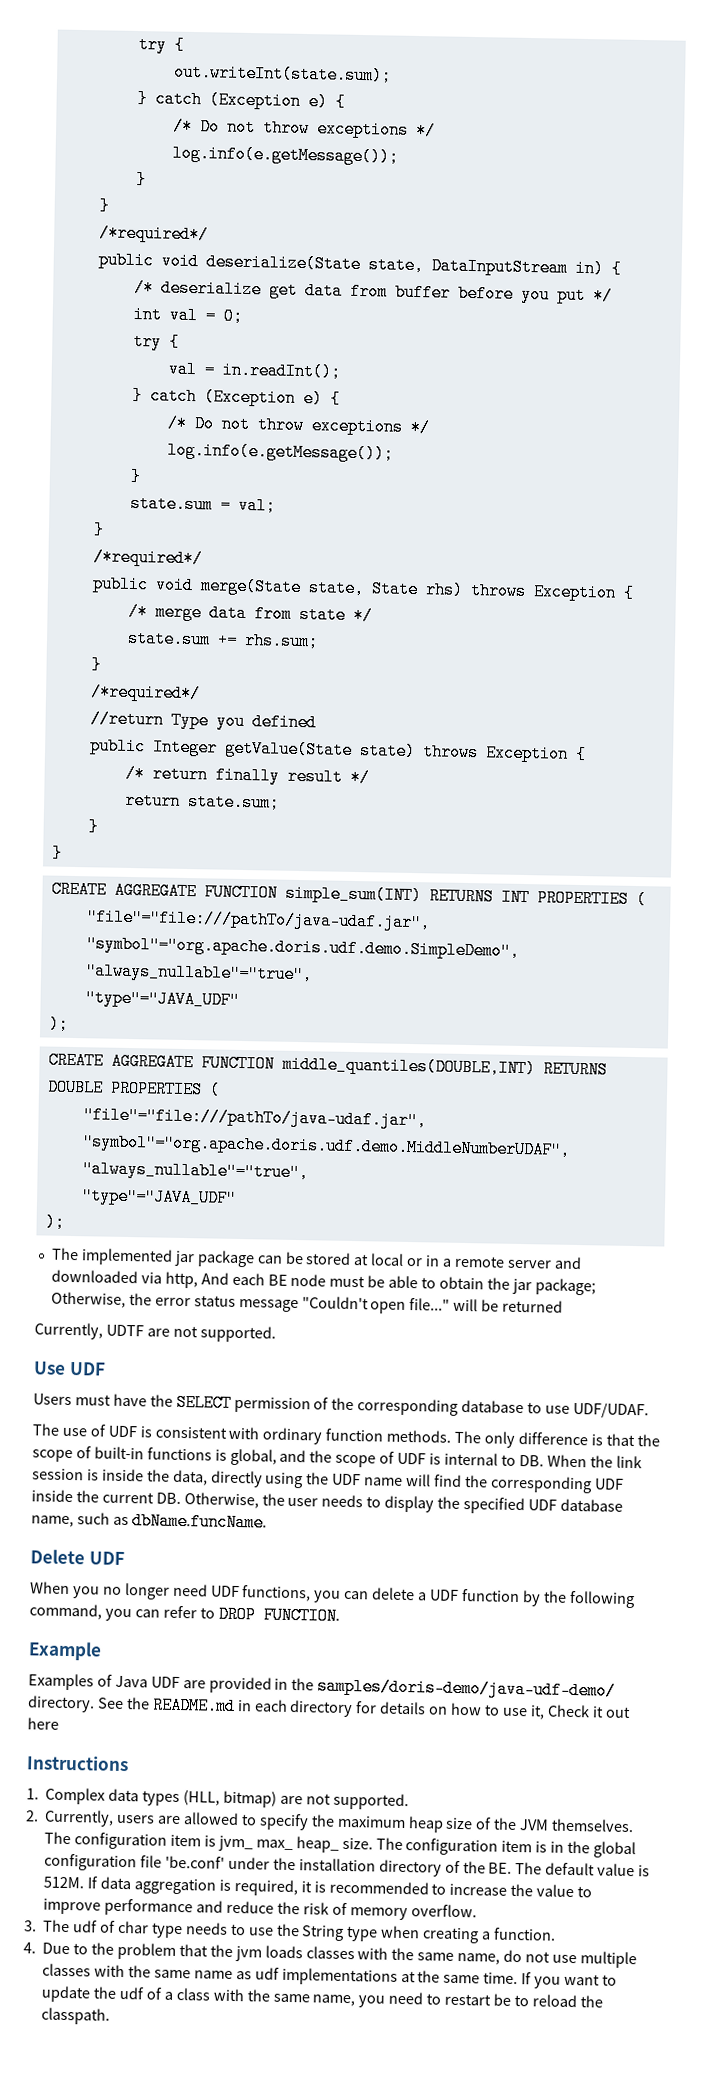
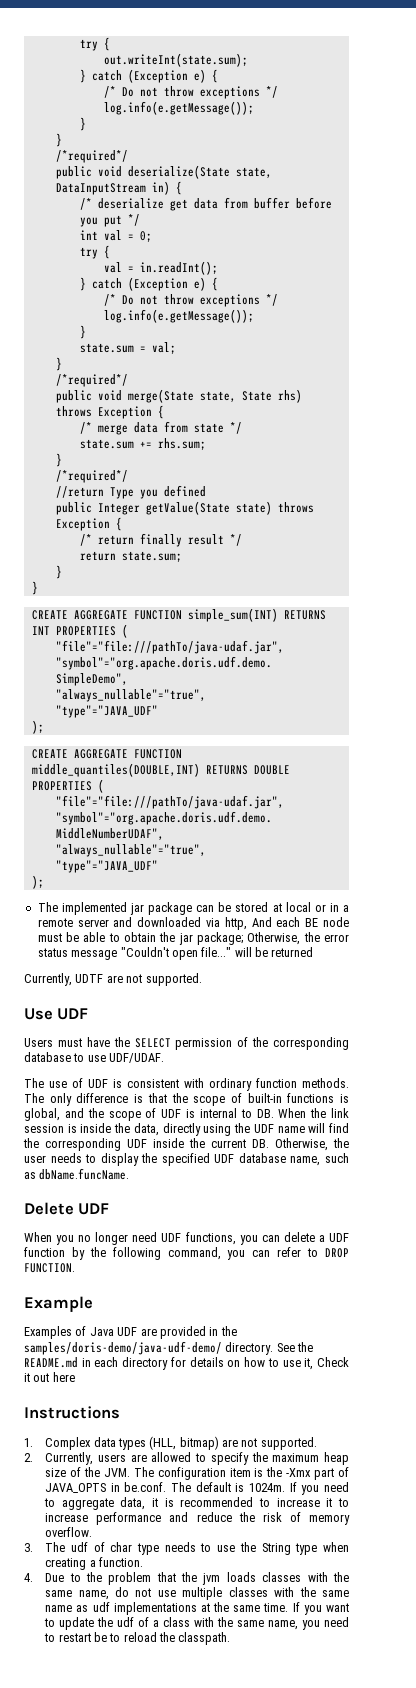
- 2. Currently, users are allowed to specify the maximum heap size of the JVM themselves. The configuration item is jvm_ max_ heap_ size. The configuration item is in the global configuration file 'be.conf' under the installation directory of the BE. The default value is 512M. If data aggregation is required, it is recommended to increase the value to improve performance and reduce the risk of memory overflow.
+ 2. Currently, users are allowed to specify the maximum heap size of the JVM. The configuration item is the -Xmx part of JAVA_OPTS in be.conf. The default is 1024m. If you need to aggregate data, it is recommended to increase it to increase performance and reduce the risk of memory overflow.

